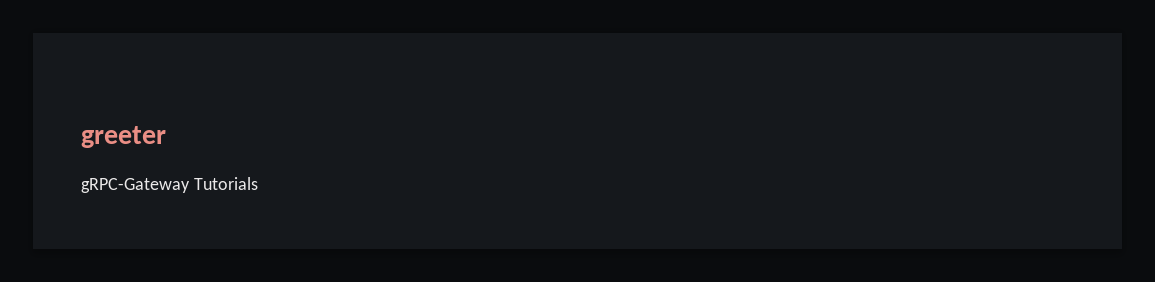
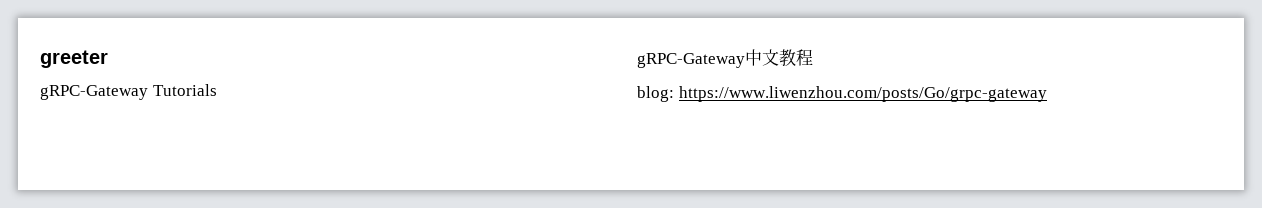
+ gRPC-Gateway中文教程
+ blog: https://www.liwenzhou.com/posts/Go/grpc-gateway

